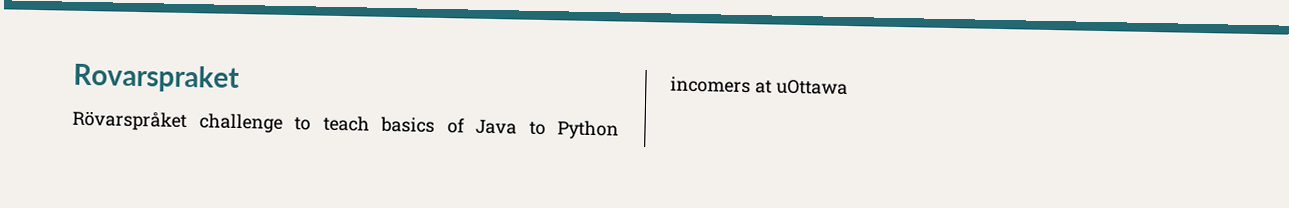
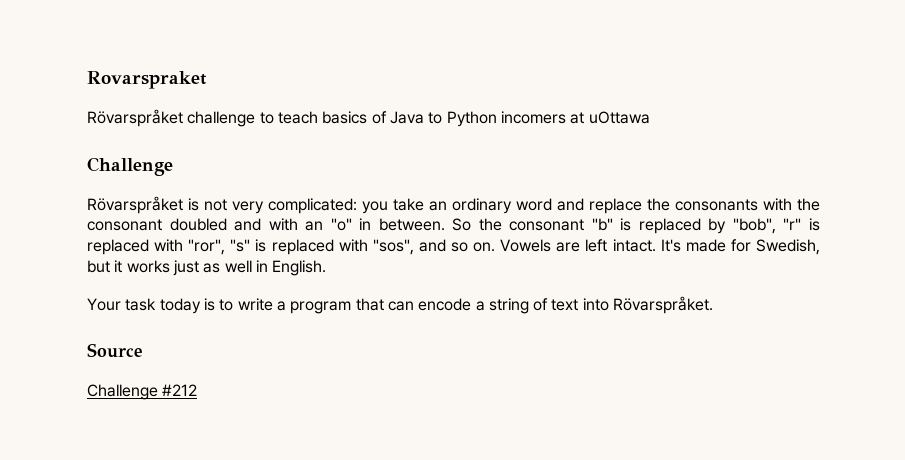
  Rövarspråket challenge to teach basics of Java to Python incomers at uOttawa
+ Challenge
+ Rövarspråket is not very complicated: you take an ordinary word and replace the consonants with the consonant doubled and with an "o" in between. So the consonant "b" is replaced by "bob", "r" is replaced with "ror", "s" is replaced with "sos", and so on. Vowels are left intact. It's made for Swedish, but it works just as well in English.
+ Your task today is to write a program that can encode a string of text into Rövarspråket.
+ Source
+ Challenge #212

